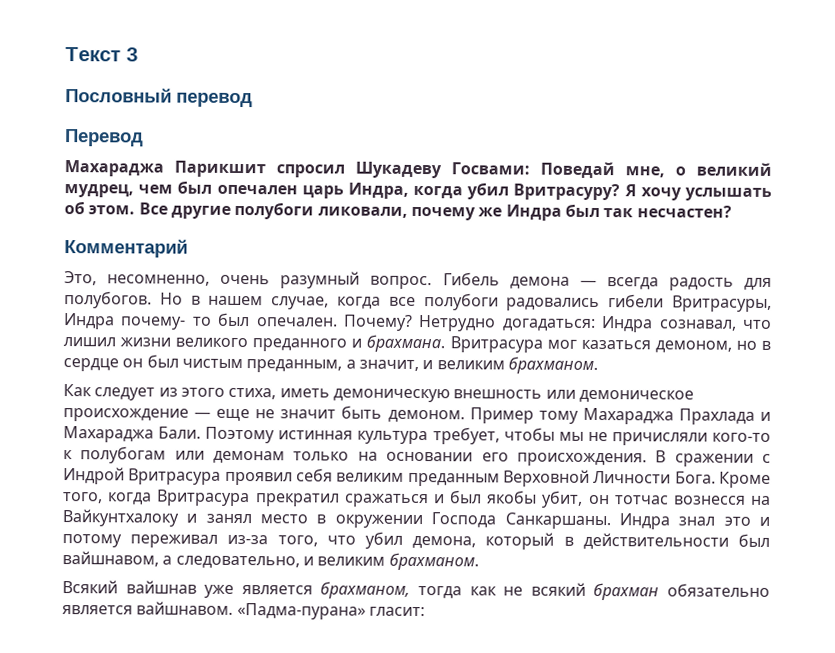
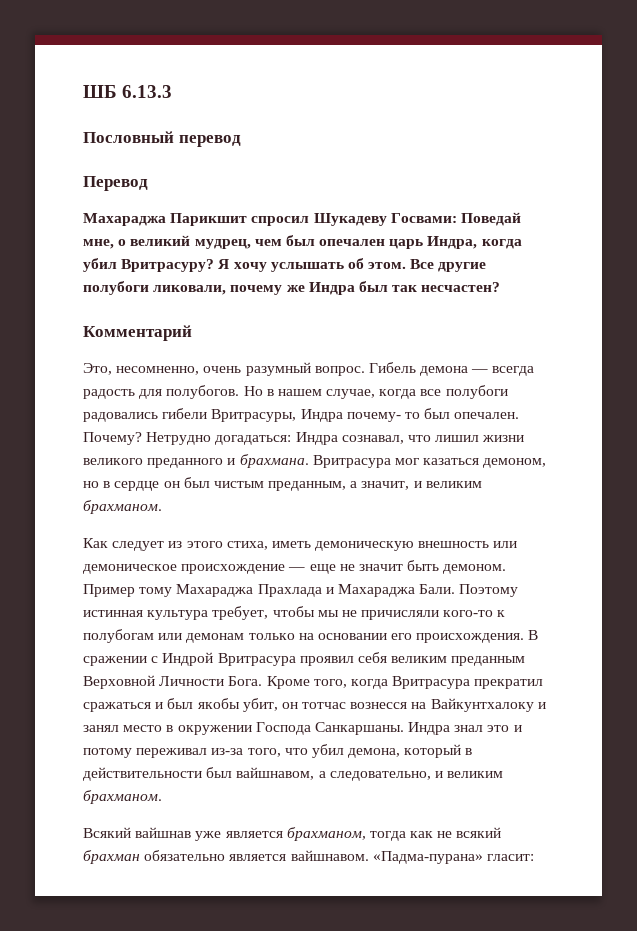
- Текст 3
+ ШБ 6.13.3

